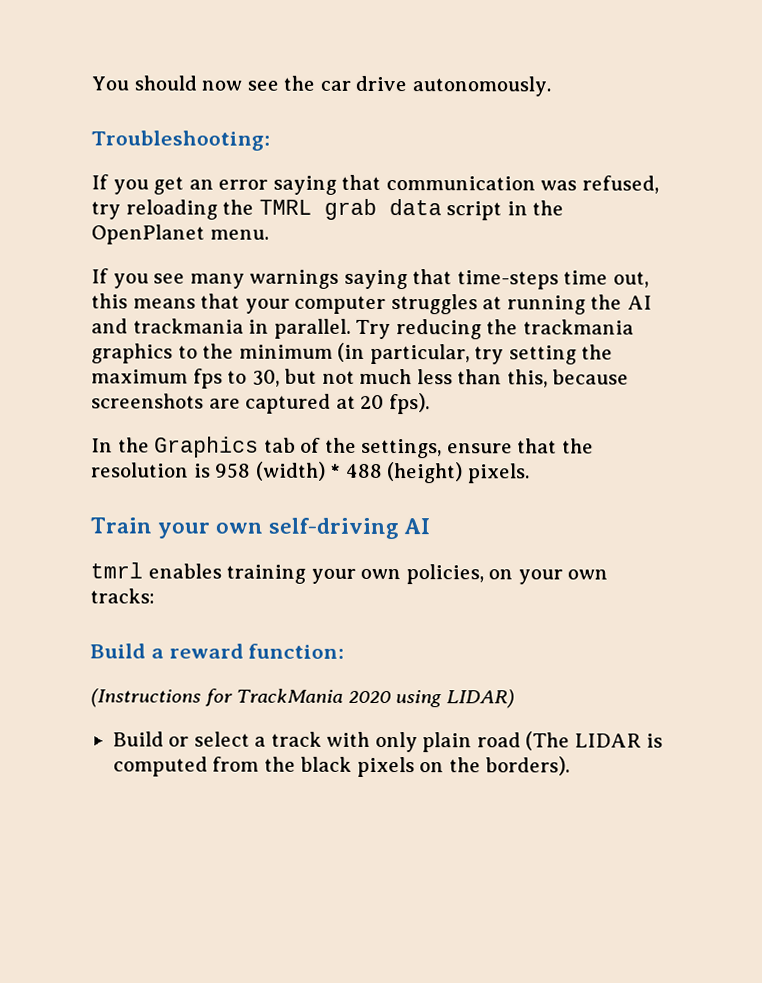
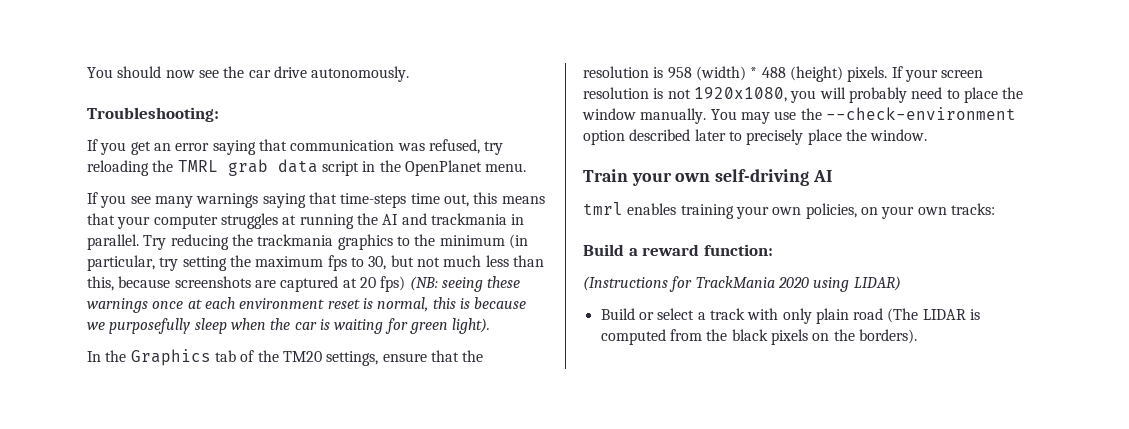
- Try reducing the trackmania graphics to the minimum (in particular, try setting the maximum fps to 30, but not much less than this, because screenshots are captured at 20 fps).
+ Try reducing the trackmania graphics to the minimum (in particular, try setting the maximum fps to 30, but not much less than this, because screenshots are captured at 20 fps) (NB: seeing these warnings once at each environment reset is normal, this is because we purposefully sleep when the car is waiting for green light).
- In the Graphics tab of the settings, ensure that the resolution is 958 (width) * 488 (height) pixels.
+ In the Graphics tab of the TM20 settings, ensure that the resolution is 958 (width) * 488 (height) pixels. If your screen resolution is not 1920x1080, you will probably need to place the window manually. You may use the --check-environment option described later to precisely place the window.

